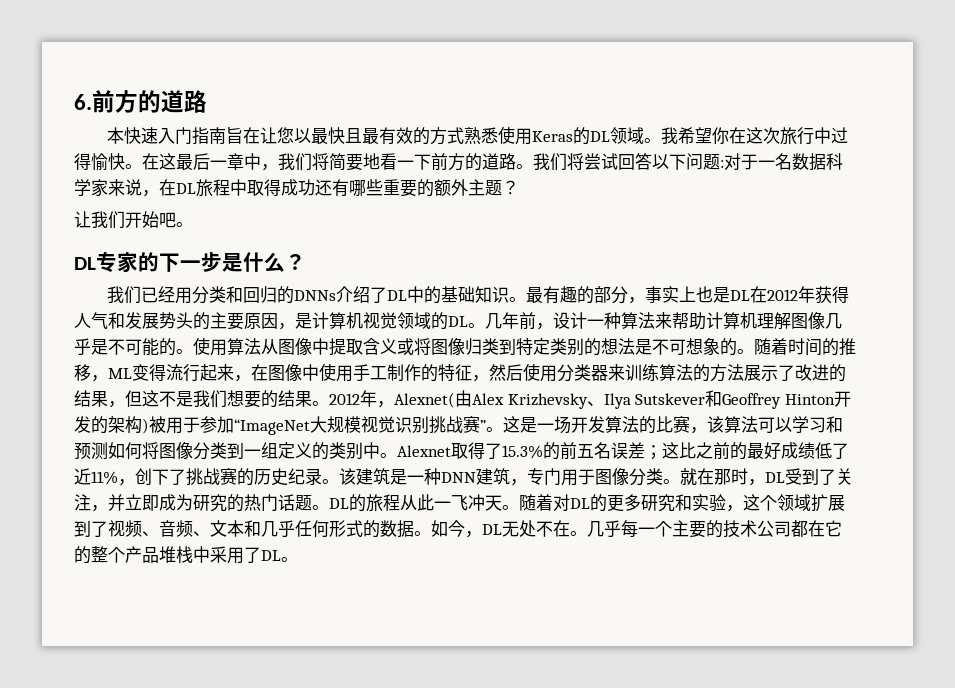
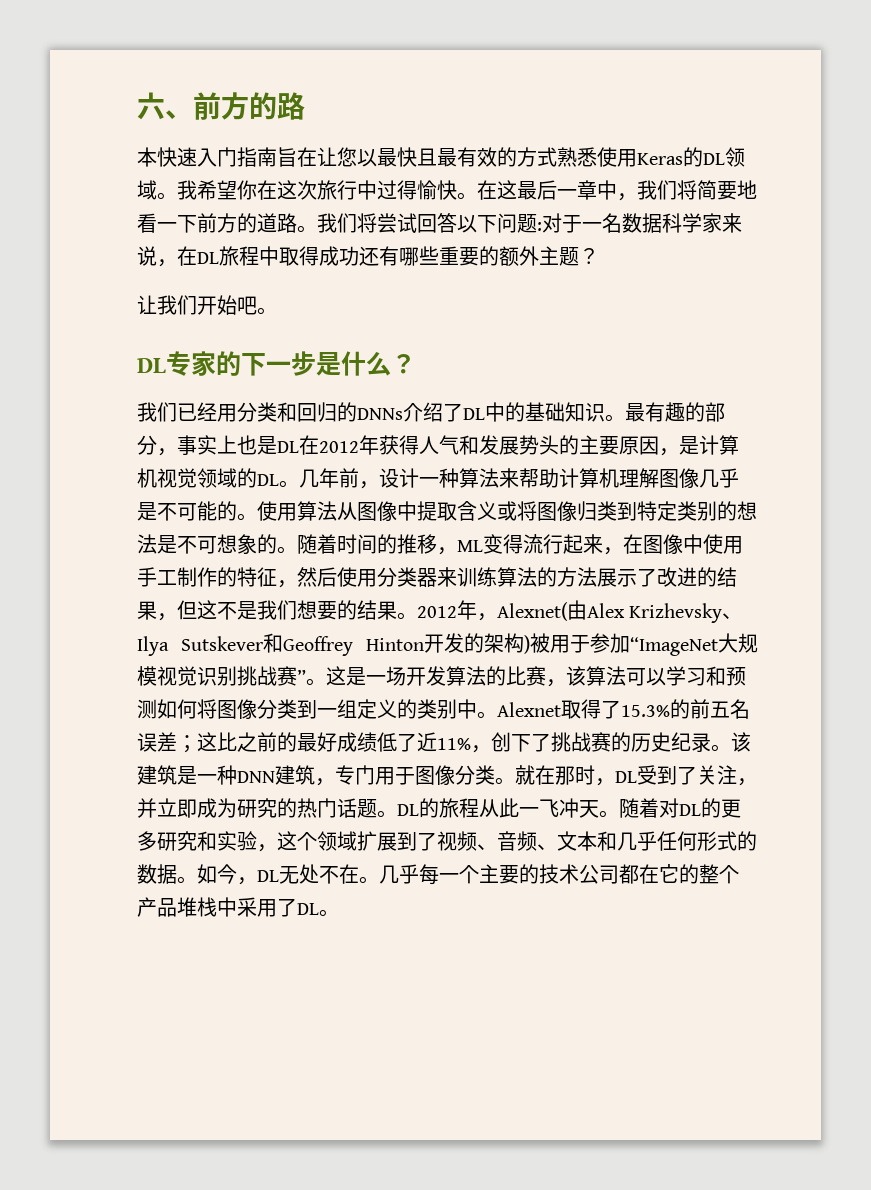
- 6.前方的道路
+ 六、前方的路

